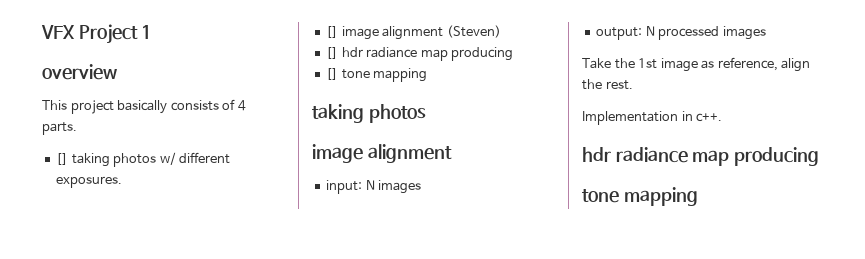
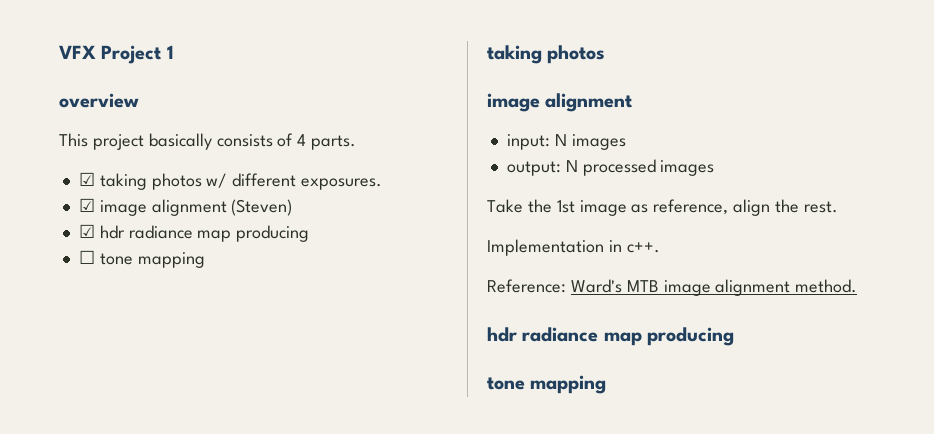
- [] taking photos w/ different exposures.
+ ☑ taking photos w/ different exposures.
- [] image alignment (Steven)
+ ☑ image alignment (Steven)
- [] hdr radiance map producing
- [] tone mapping
+ ☑ hdr radiance map producing
+ ☐ tone mapping
+ Reference: Ward's MTB image alignment method.

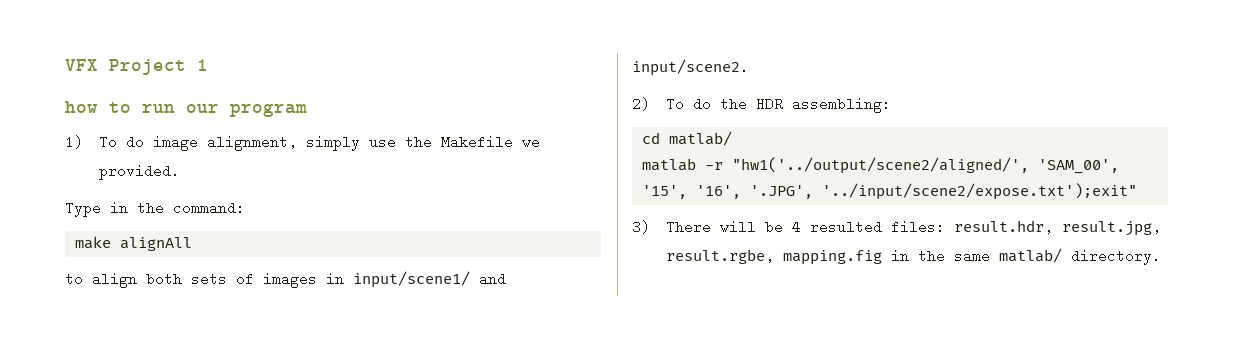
- overview
- This project basically consists of 4 parts.
- ☑ taking photos w/ different exposures.
- ☑ image alignment (Steven)
- ☑ hdr radiance map producing
- ☐ tone mapping
- taking photos
- image alignment
- input: N images
- output: N processed images
- Take the 1st image as reference, align the rest.
- Implementation in c++.
- Reference: Ward's MTB image alignment method.
- hdr radiance map producing
- tone mapping
+ how to run our program
+ 1) To do image alignment, simply use the Makefile we provided.
+ Type in the command:
+ make alignAll
+ to align both sets of images in input/scene1/ and input/scene2.
+ 2) To do the HDR assembling:
+ cd matlab/
+ matlab -r "hw1('../output/scene2/aligned/', 'SAM_00', '15', '16', '.JPG', '../input/scene2/expose.txt');exit"
+ 3) There will be 4 resulted files: result.hdr, result.jpg, result.rgbe, mapping.fig in the same matlab/ directory.

